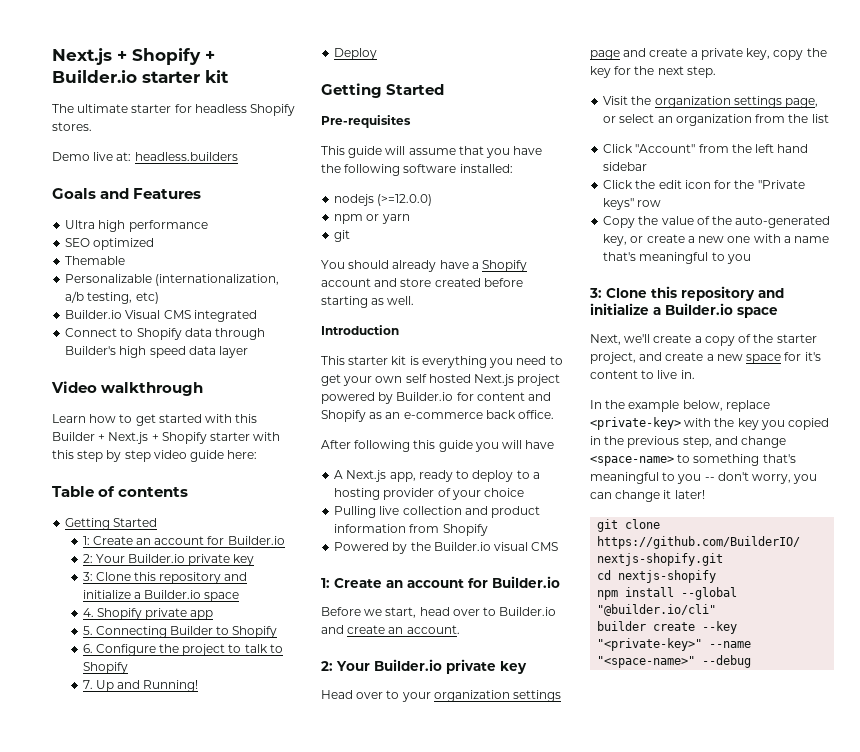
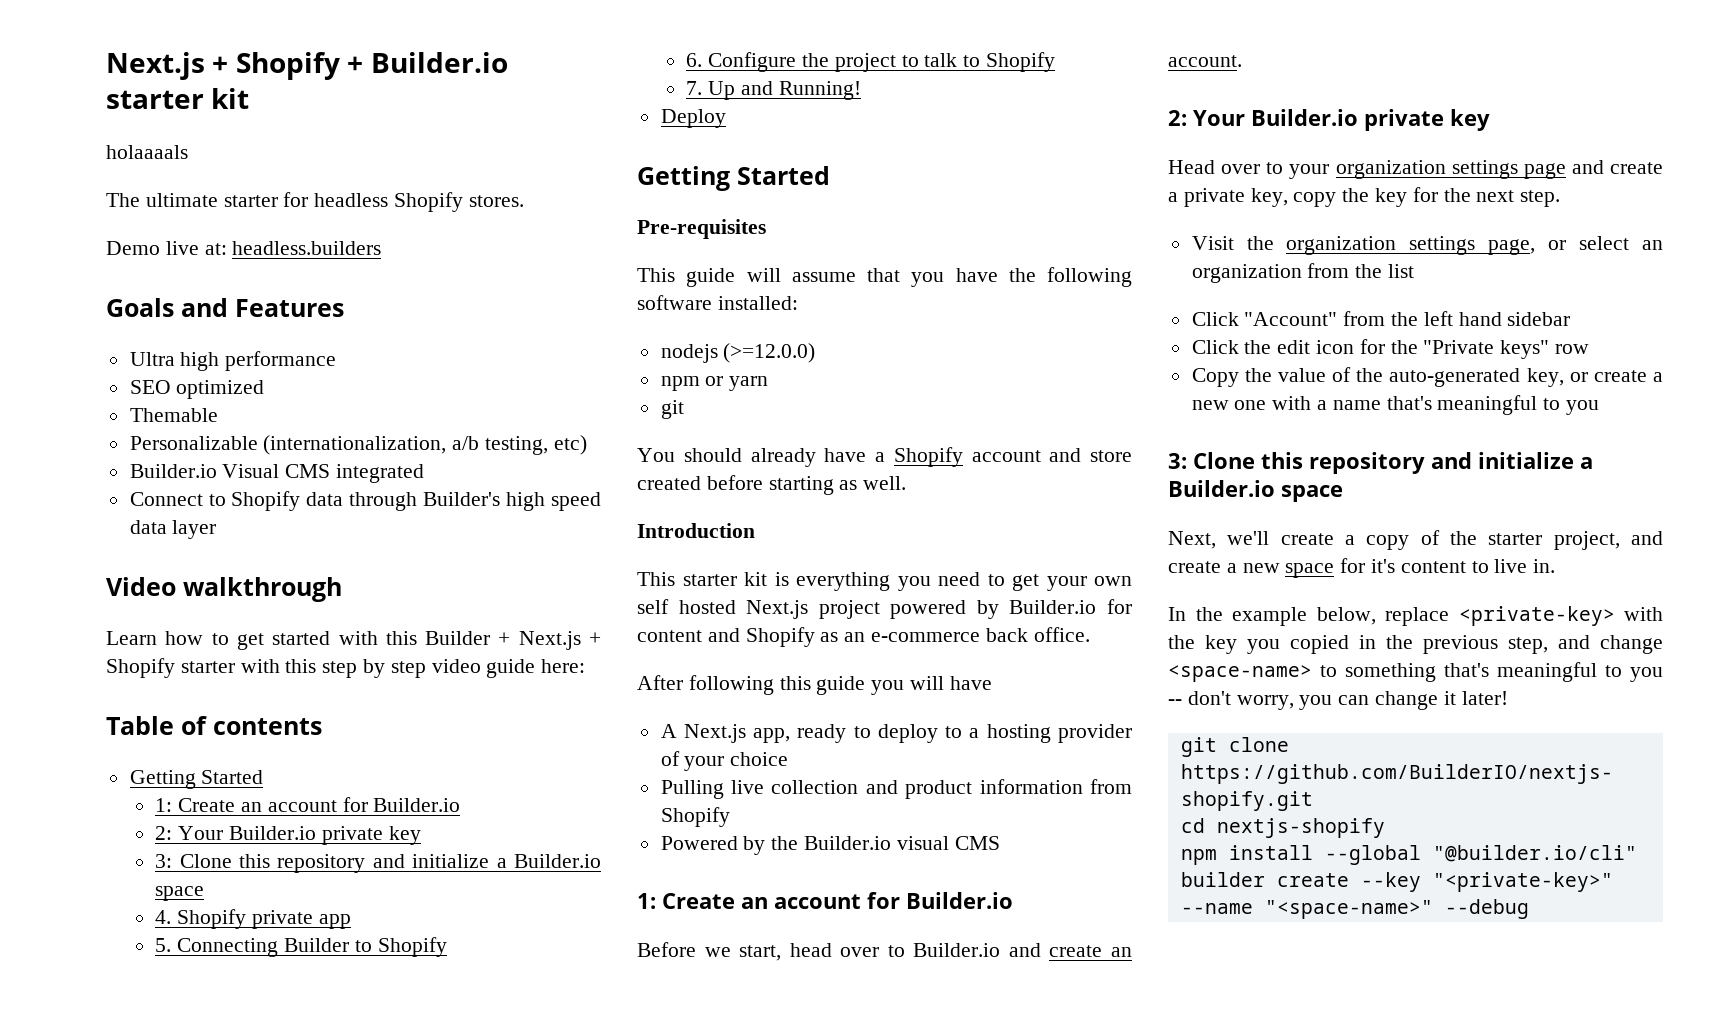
+ holaaaals

